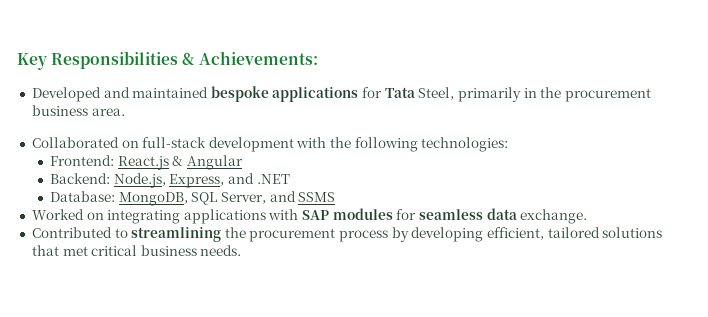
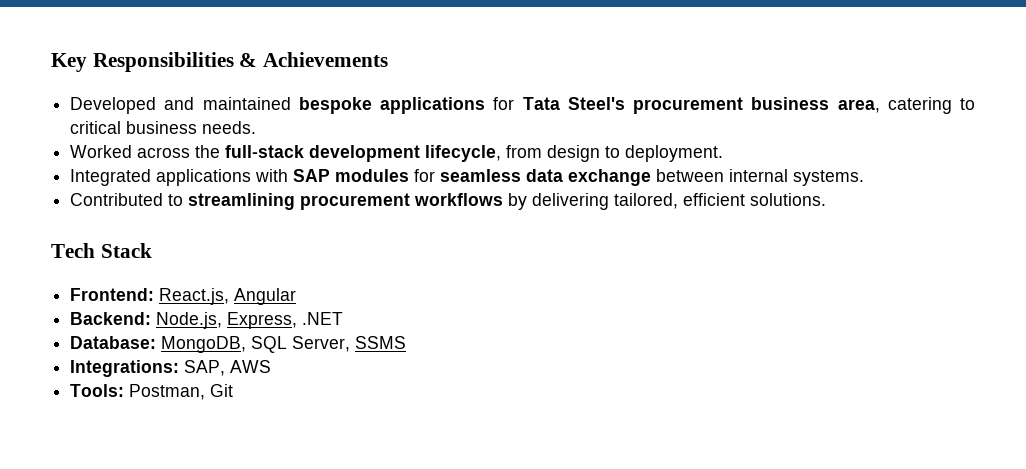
- Key Responsibilities & Achievements:
+ Key Responsibilities & Achievements
- Developed and maintained bespoke applications for Tata Steel, primarily in the procurement business area.
- Collaborated on full-stack development with the following technologies:
- Frontend: React.js & Angular
- Backend: Node.js, Express, and .NET
- Database: MongoDB, SQL Server, and SSMS
- Worked on integrating applications with SAP modules for seamless data exchange.
+ Developed and maintained bespoke applications for Tata Steel's procurement business area, catering to critical business needs.
+ Worked across the full-stack development lifecycle, from design to deployment.
+ Integrated applications with SAP modules for seamless data exchange between internal systems.
- Contributed to streamlining the procurement process by developing efficient, tailored solutions that met critical business needs.
+ Contributed to streamlining procurement workflows by delivering tailored, efficient solutions.
+ Tech Stack
+ Frontend: React.js, Angular
+ Backend: Node.js, Express, .NET
+ Database: MongoDB, SQL Server, SSMS
+ Integrations: SAP, AWS
+ Tools: Postman, Git

